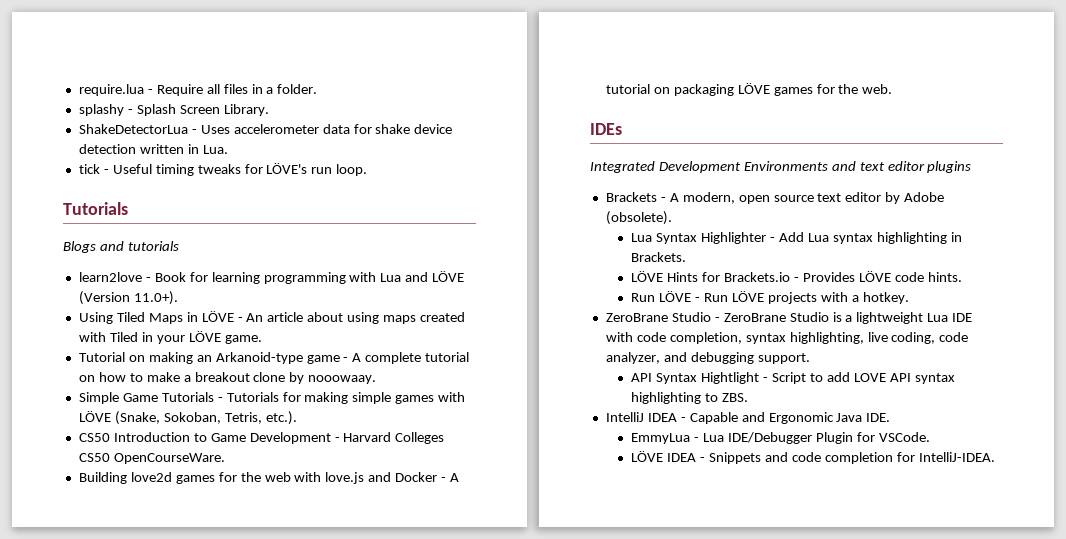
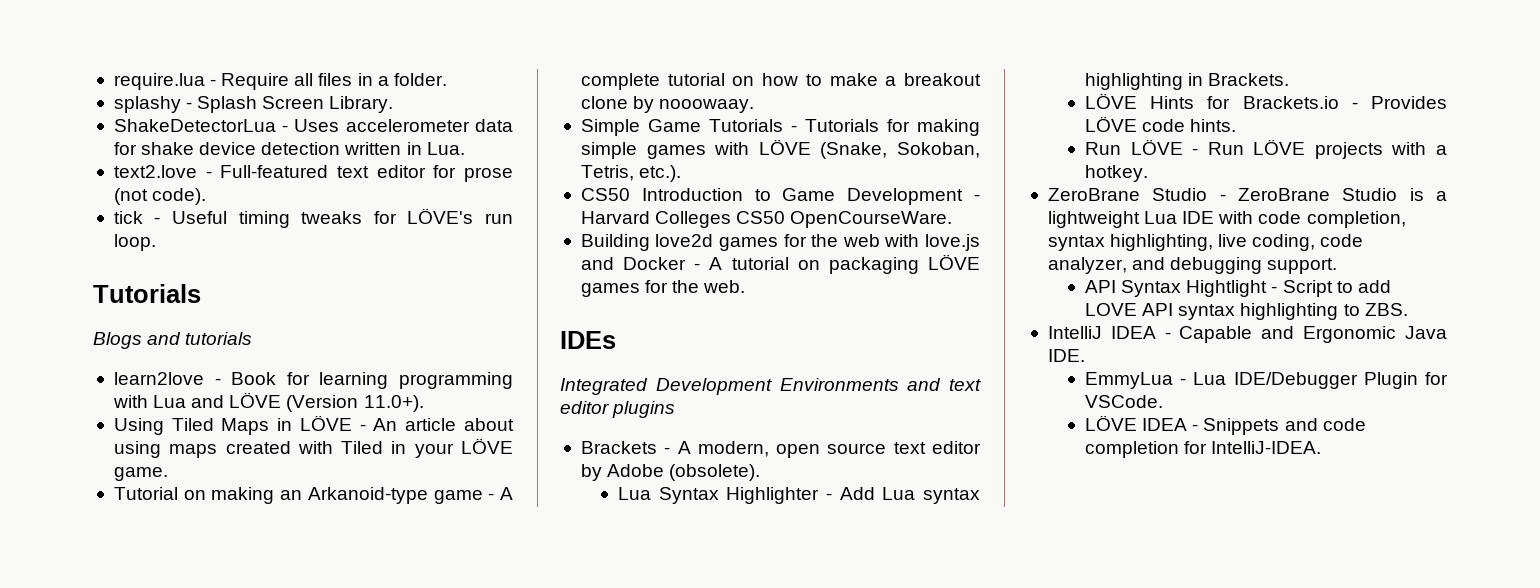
+ text2.love - Full-featured text editor for prose (not code).

